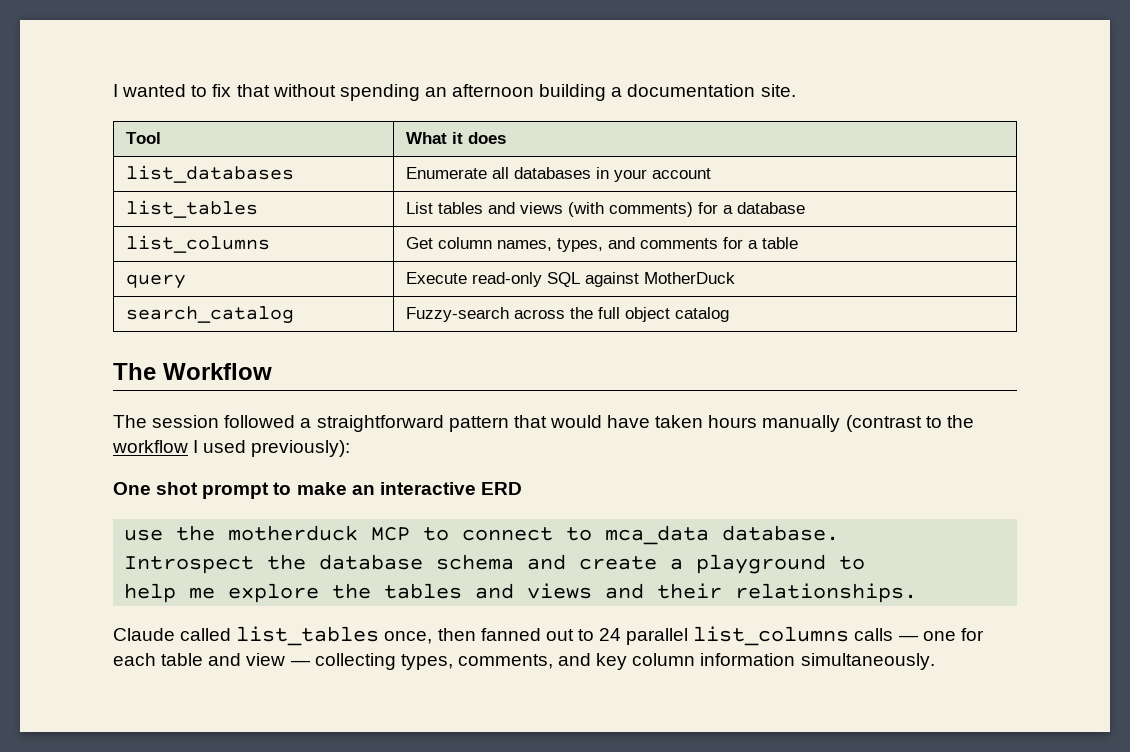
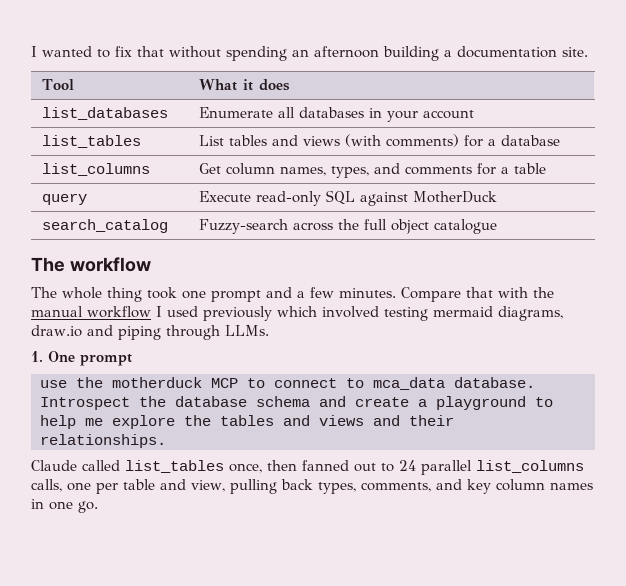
- search_catalog | Fuzzy-search across the full object catalog
- The Workflow
- The session followed a straightforward pattern that would have taken hours manually (contrast to the workflow I used previously):
- One shot prompt to make an interactive ERD
+ search_catalog | Fuzzy-search across the full object catalogue
+ The workflow
+ The whole thing took one prompt and a few minutes. Compare that with the manual workflow I used previously which involved testing mermaid diagrams, draw.io and piping through LLMs.
+ 1. One prompt
- Claude called list_tables once, then fanned out to 24 parallel list_columns calls — one for each table and view — collecting types, comments, and key column information simultaneously.
+ Claude called list_tables once, then fanned out to 24 parallel list_columns calls, one per table and view, pulling back types, comments, and key column names in one go.

